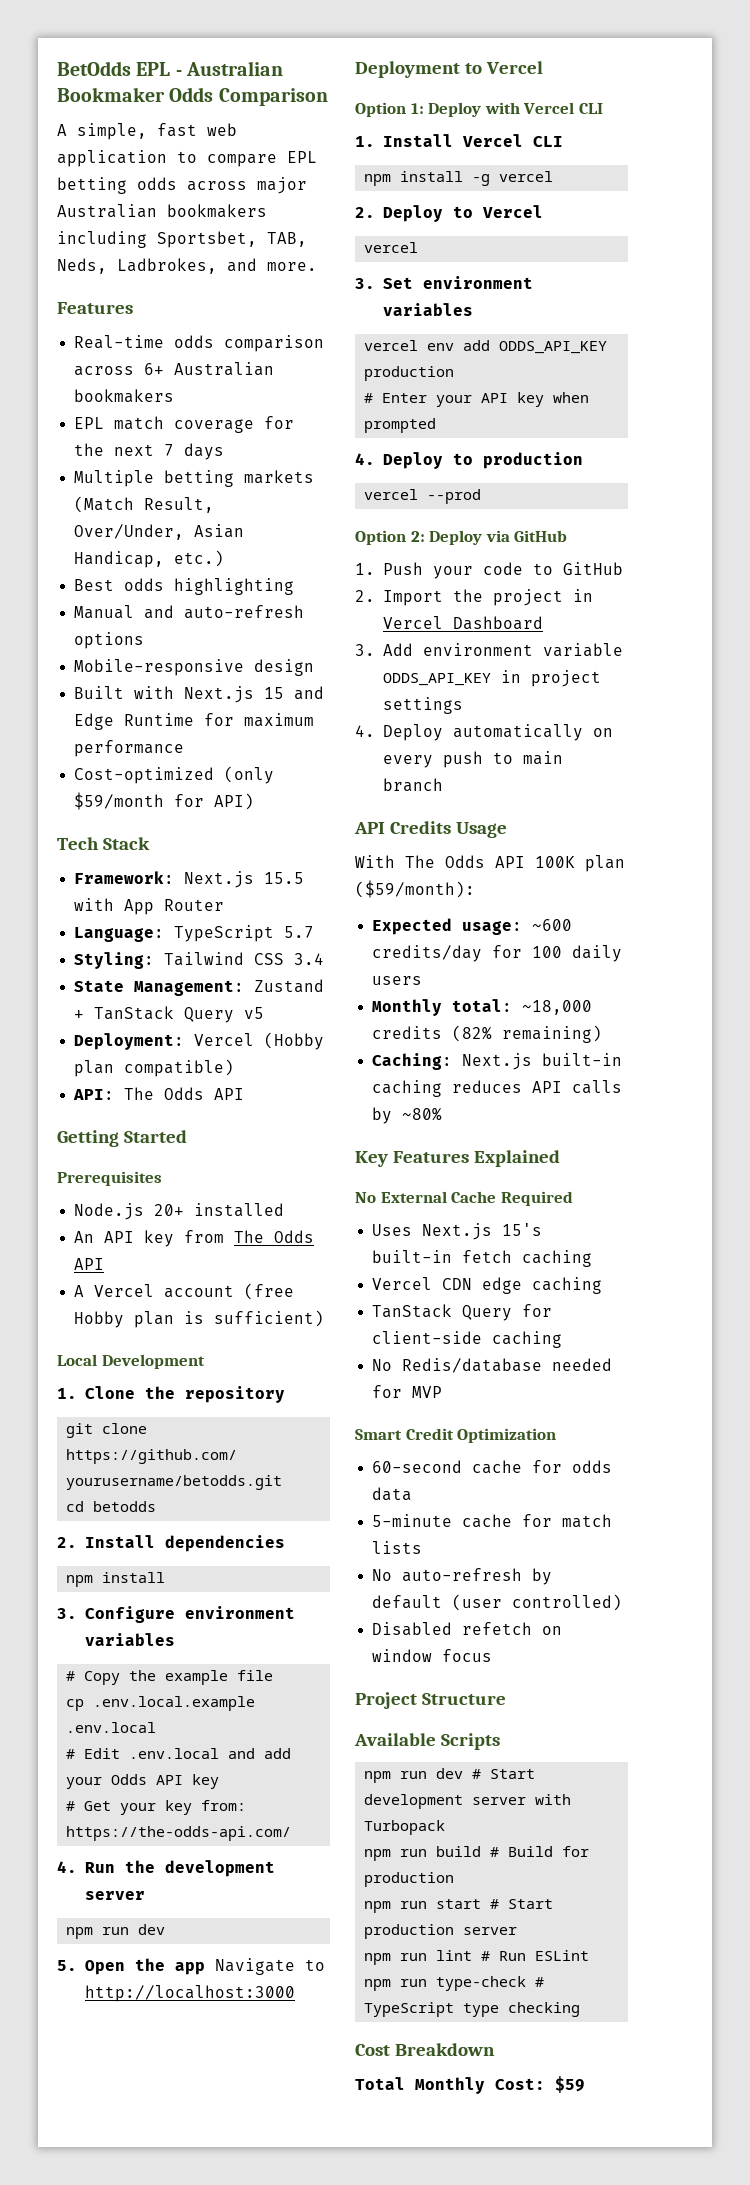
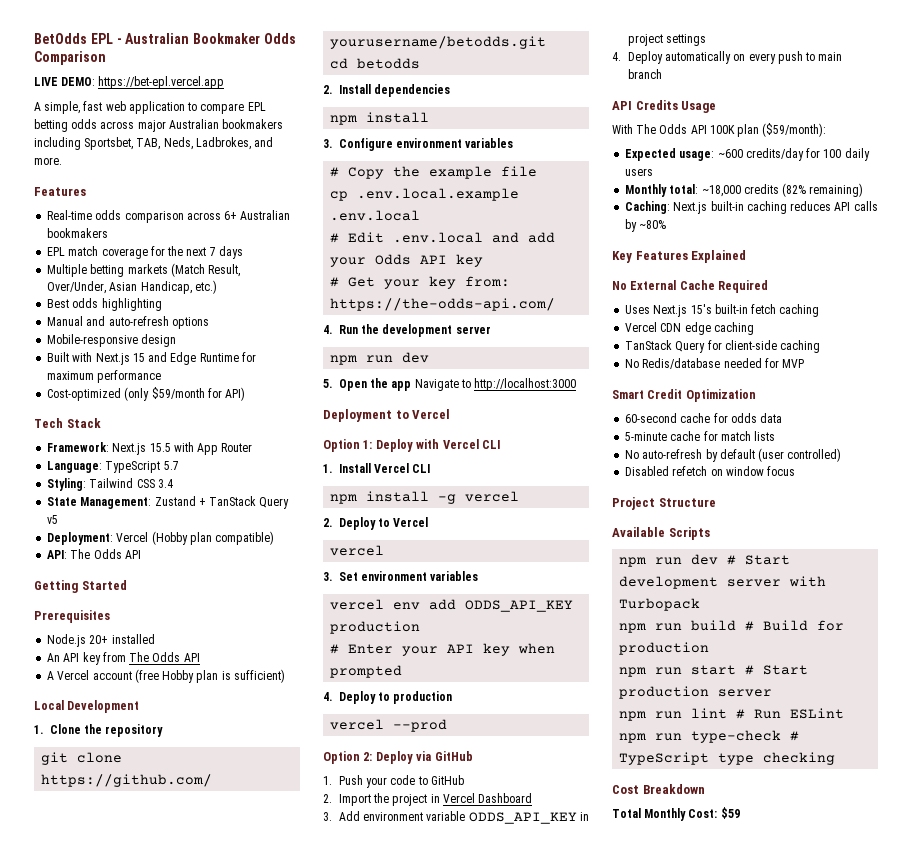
+ LIVE DEMO: https://bet-epl.vercel.app

